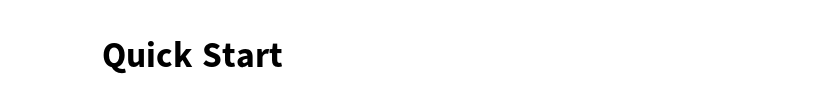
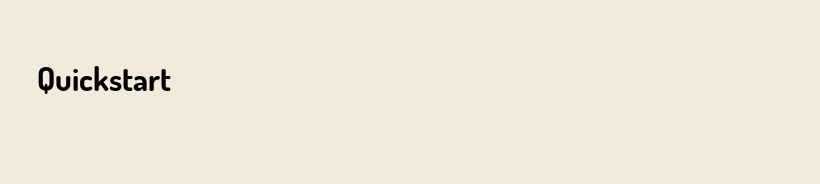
- Quick Start
+ Quickstart

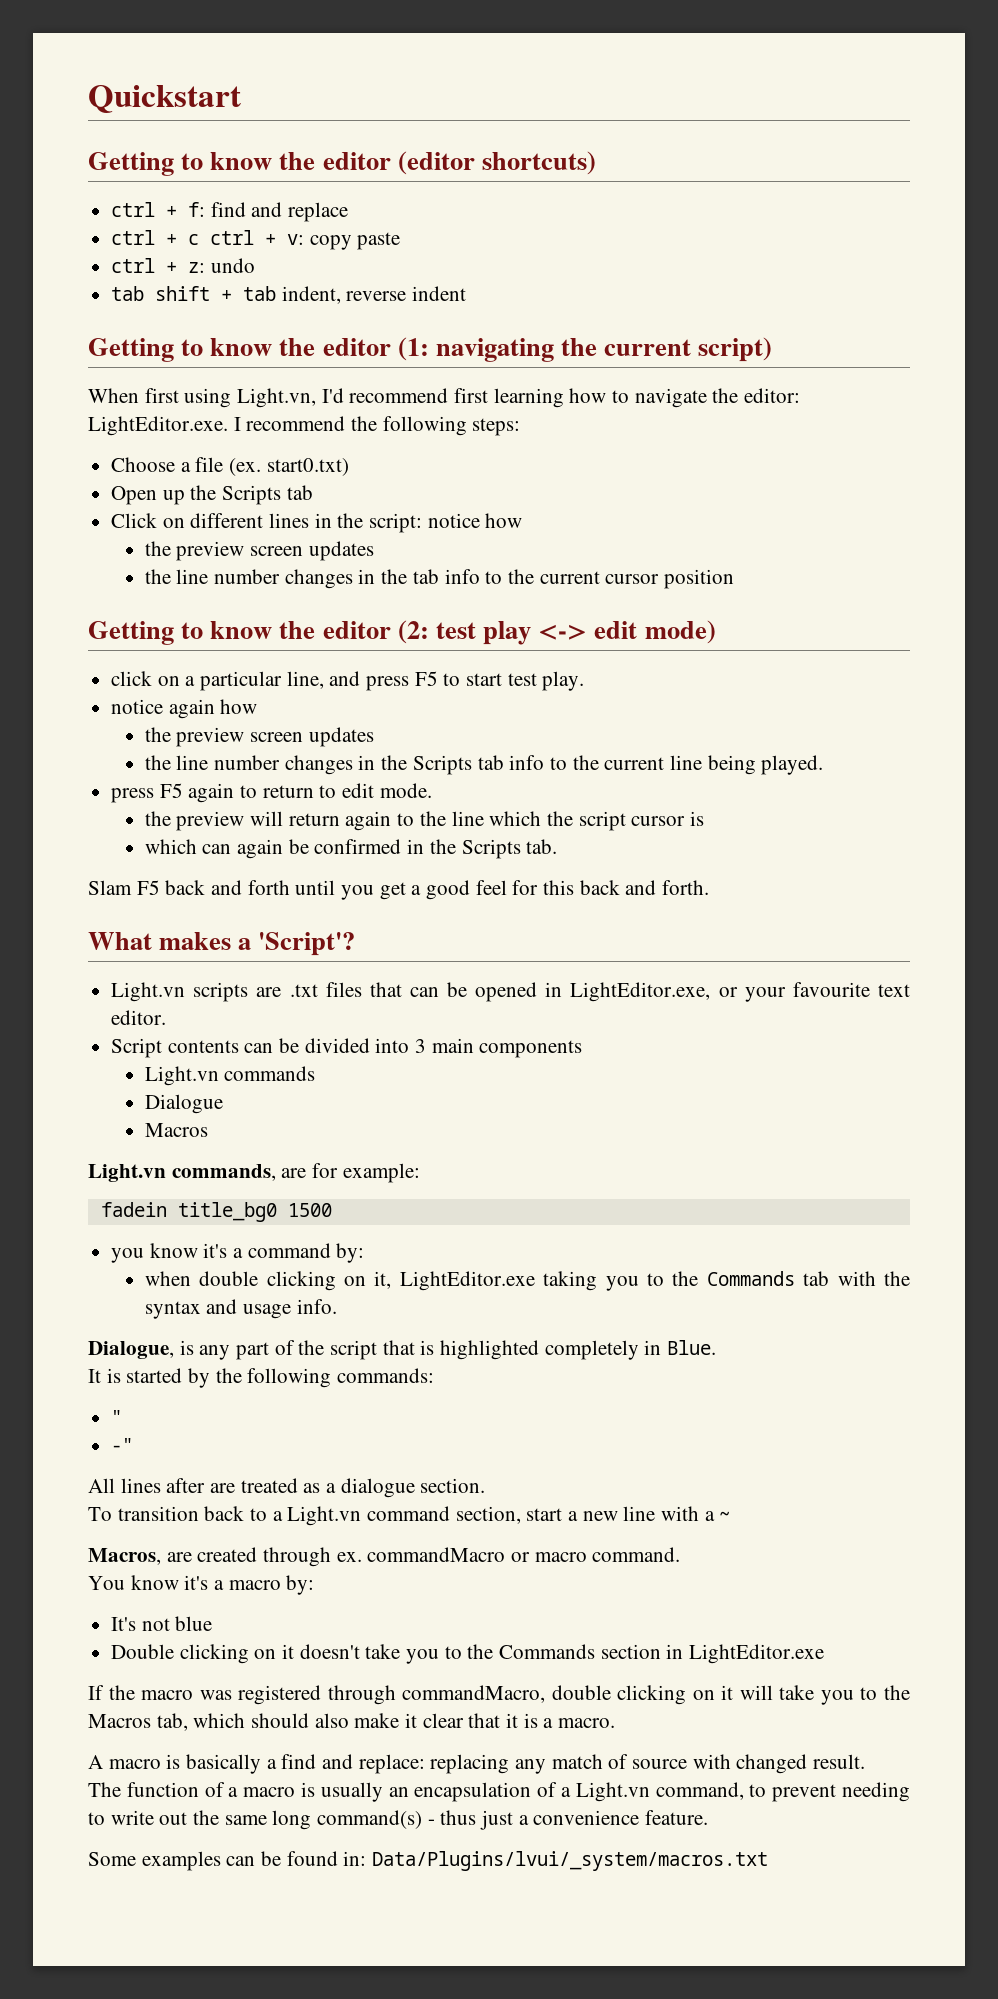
+ Getting to know the editor (editor shortcuts)
+ ctrl + f: find and replace
+ ctrl + c ctrl + v: copy paste
+ ctrl + z: undo
+ tab shift + tab indent, reverse indent
+ Getting to know the editor (1: navigating the current script)
+ When first using Light.vn, I'd recommend first learning how to navigate the editor: LightEditor.exe. I recommend the following steps:
+ Choose a file (ex. start0.txt)
+ Open up the Scripts tab
+ Click on different lines in the script: notice how
+ the preview screen updates
+ the line number changes in the tab info to the current cursor position
+ Getting to know the editor (2: test play <-> edit mode)
+ click on a particular line, and press F5 to start test play.
+ notice again how
+ the preview screen updates
+ the line number changes in the Scripts tab info to the current line being played.
+ press F5 again to return to edit mode.
+ the preview will return again to the line which the script cursor is
+ which can again be confirmed in the Scripts tab.
+ Slam F5 back and forth until you get a good feel for this back and forth.
+ What makes a 'Script'?
+ Light.vn scripts are .txt files that can be opened in LightEditor.exe, or your favourite text editor.
+ Script contents can be divided into 3 main components
+ Light.vn commands
+ Dialogue
+ Macros
+ Light.vn commands, are for example:
+ fadein title_bg0 1500
+ you know it's a command by:
+ when double clicking on it, LightEditor.exe taking you to the Commands tab with the syntax and usage info.
+ Dialogue, is any part of the script that is highlighted completely in Blue.
+ It is started by the following commands:
+ "
+ -"
+ All lines after are treated as a dialogue section.
+ To transition back to a Light.vn command section, start a new line with a ~
+ Macros, are created through ex. commandMacro or macro command.
+ You know it's a macro by:
+ It's not blue
+ Double clicking on it doesn't take you to the Commands section in LightEditor.exe
+ If the macro was registered through commandMacro, double clicking on it will take you to the Macros tab, which should also make it clear that it is a macro.
+ A macro is basically a find and replace: replacing any match of source with changed result.
+ The function of a macro is usually an encapsulation of a Light.vn command, to prevent needing to write out the same long command(s) - thus just a convenience feature.
+ Some examples can be found in: Data/Plugins/lvui/_system/macros.txt

